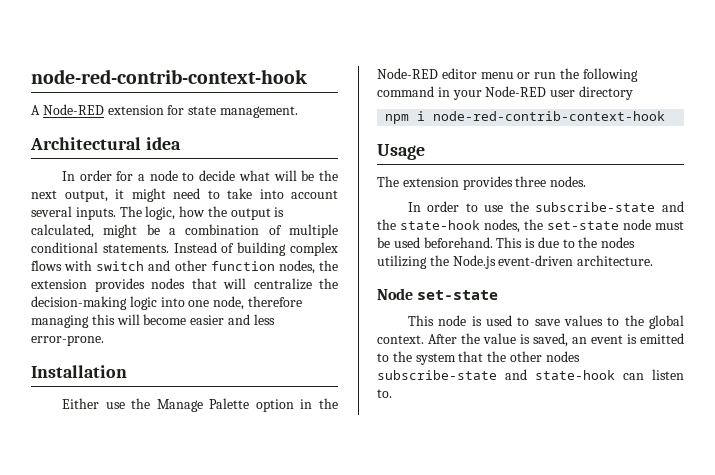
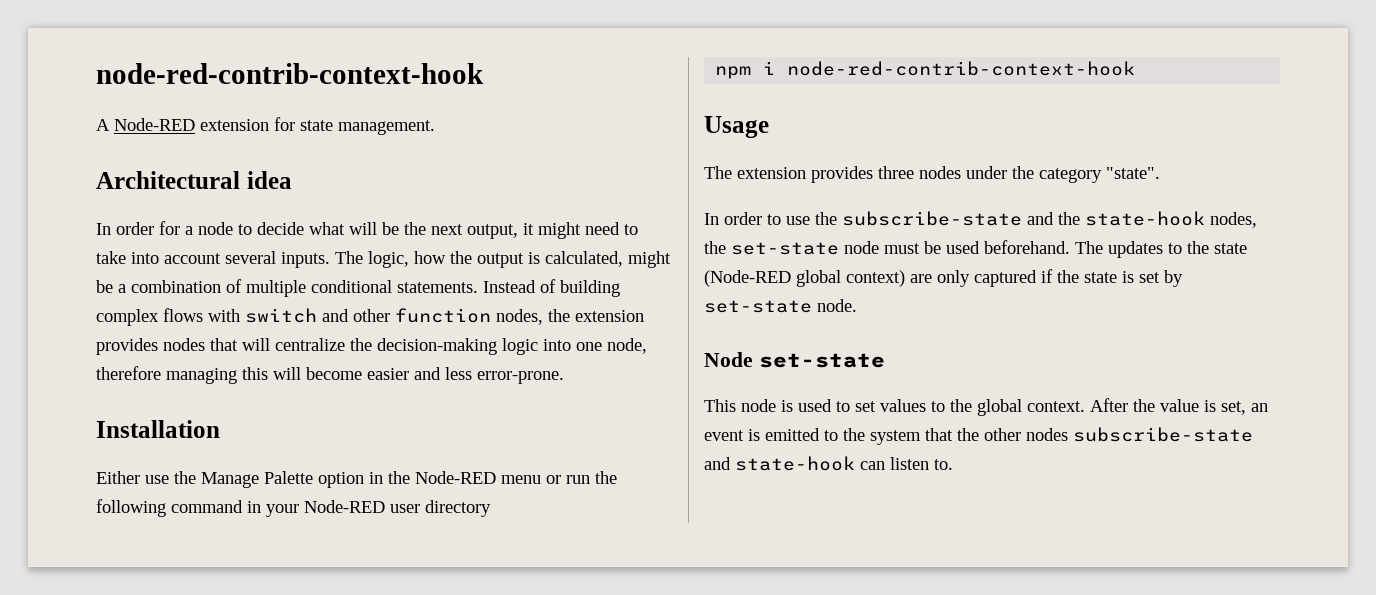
- Either use the Manage Palette option in the Node-RED editor menu or run the following command in your Node-RED user directory
+ Either use the Manage Palette option in the Node-RED menu or run the following command in your Node-RED user directory
- The extension provides three nodes.
+ The extension provides three nodes under the category "state".
- This is due to the nodes utilizing the Node.js event-driven architecture.
+ The updates to the state (Node-RED global context) are only captured if the state is set by set-state node.
- This node is used to save values to the global context.
+ This node is used to set values to the global context.
- After the value is saved, an event is emitted to the system that the other nodes subscribe-state and state-hook can listen to.
+ After the value is set, an event is emitted to the system that the other nodes subscribe-state and state-hook can listen to.

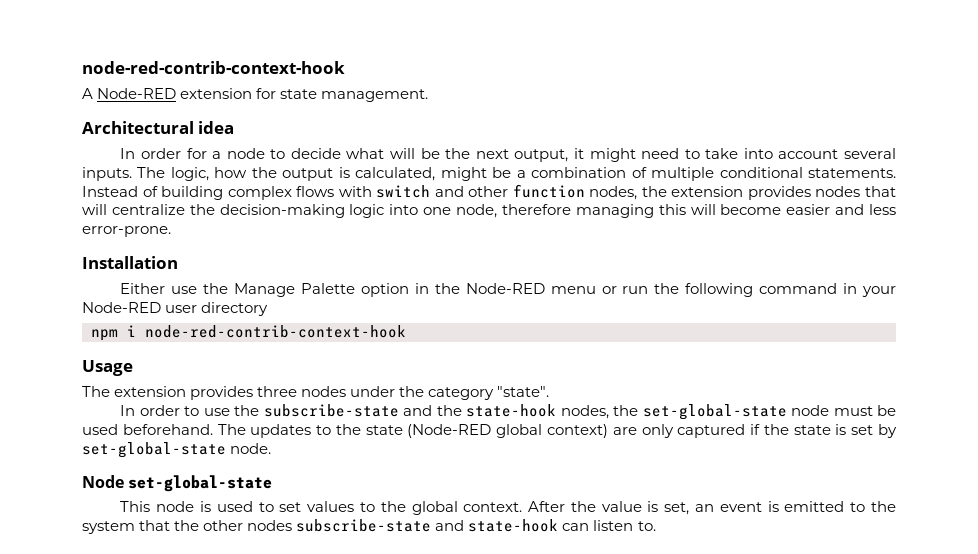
- In order to use the subscribe-state and the state-hook nodes, the set-state node must be used beforehand.
+ In order to use the subscribe-state and the state-hook nodes, the set-global-state node must be used beforehand.
- The updates to the state (Node-RED global context) are only captured if the state is set by set-state node.
+ The updates to the state (Node-RED global context) are only captured if the state is set by set-global-state node.
- Node set-state
+ Node set-global-state

